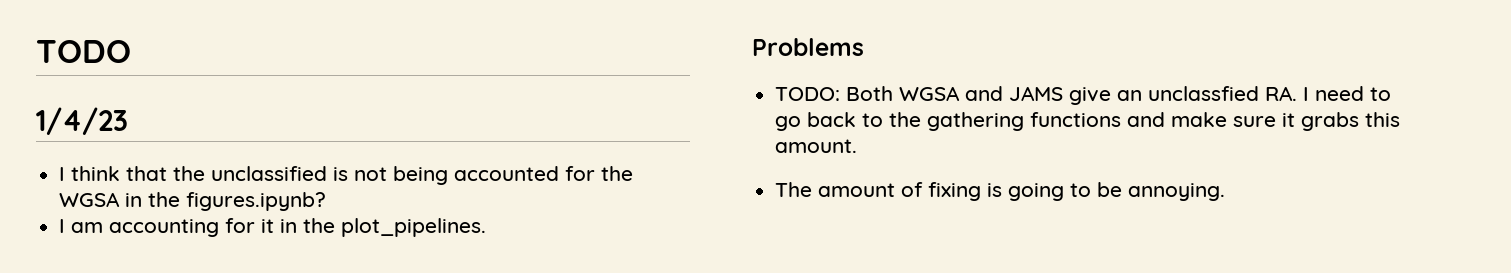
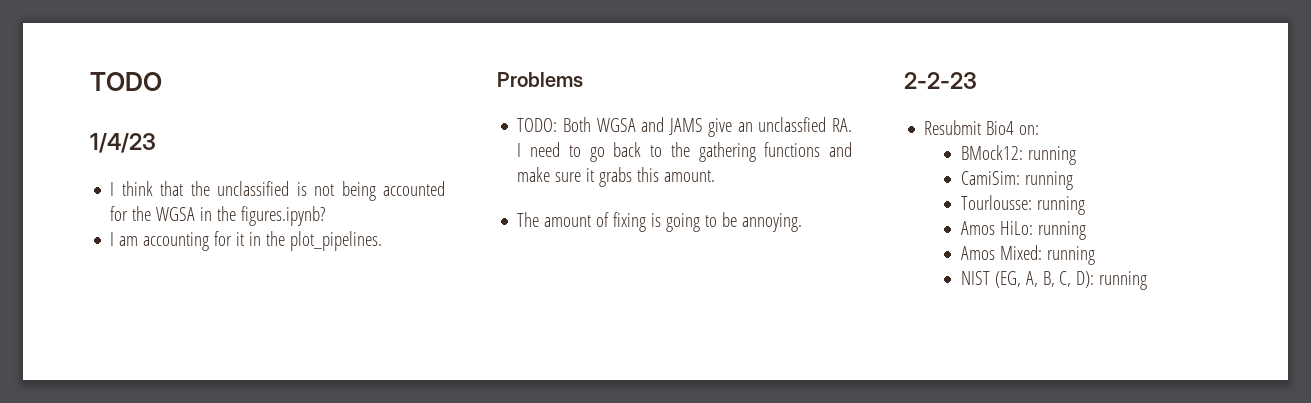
+ 2-2-23
+ Resubmit Bio4 on:
+ BMock12: running
+ CamiSim: running
+ Tourlousse: running
+ Amos HiLo: running
+ Amos Mixed: running
+ NIST (EG, A, B, C, D): running

